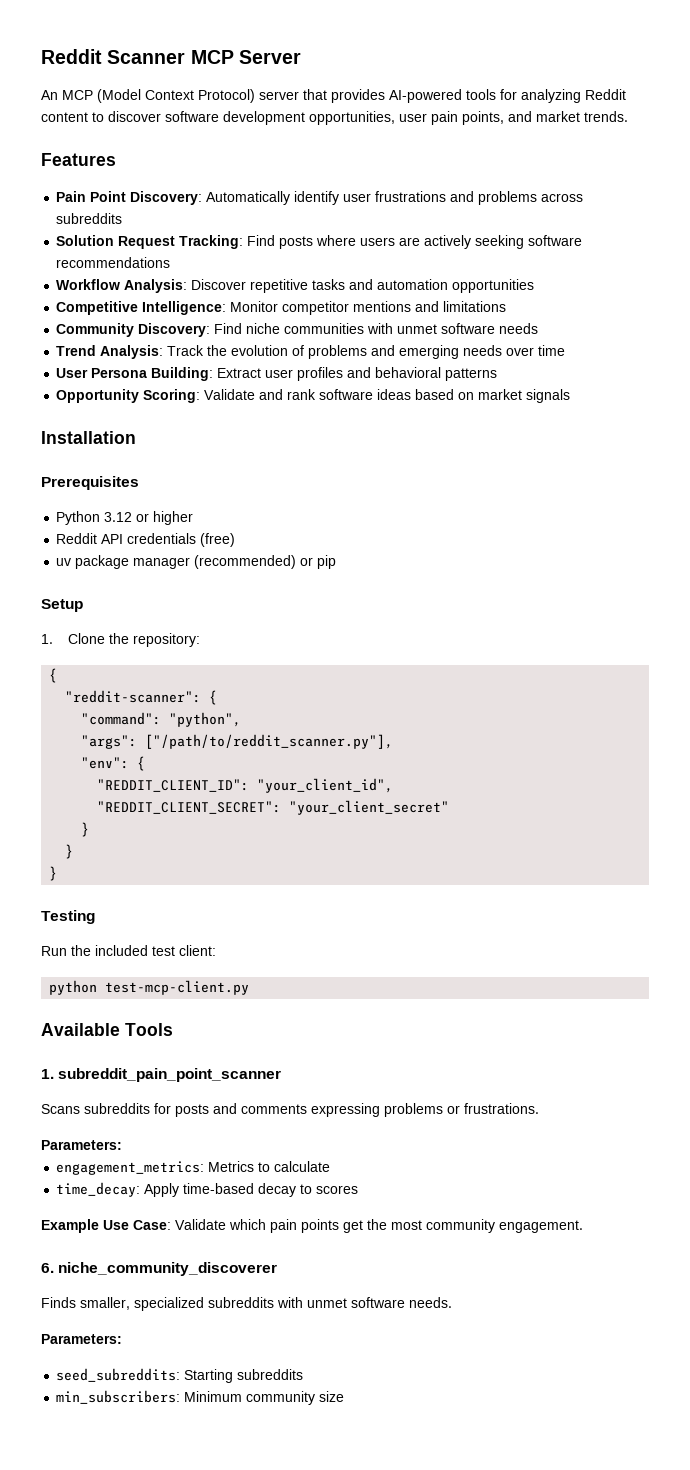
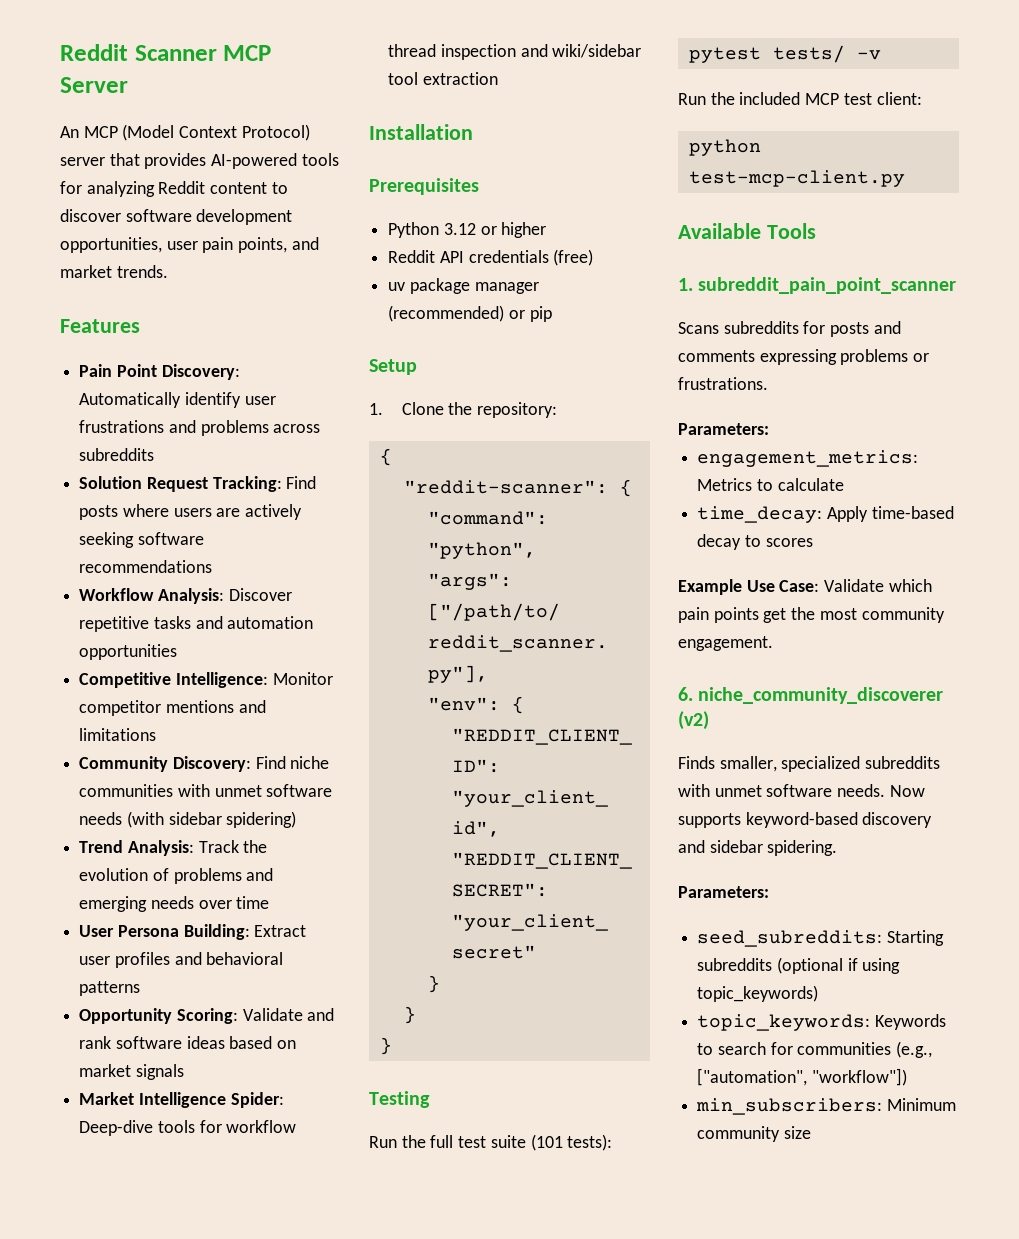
- Community Discovery: Find niche communities with unmet software needs
+ Community Discovery: Find niche communities with unmet software needs (with sidebar spidering)
+ Market Intelligence Spider: Deep-dive tools for workflow thread inspection and wiki/sidebar tool extraction
+ Run the full test suite (101 tests):
+ pytest tests/ -v
- Run the included test client:
+ Run the included MCP test client:
- 6. niche_community_discoverer
+ 6. niche_community_discoverer (v2)
- Finds smaller, specialized subreddits with unmet software needs.
+ Finds smaller, specialized subreddits with unmet software needs. Now supports keyword-based discovery and sidebar spidering.
  Parameters:
- seed_subreddits: Starting subreddits
+ seed_subreddits: Starting subreddits (optional if using topic_keywords)
+ topic_keywords: Keywords to search for communities (e.g., ["automation", "workflow"])

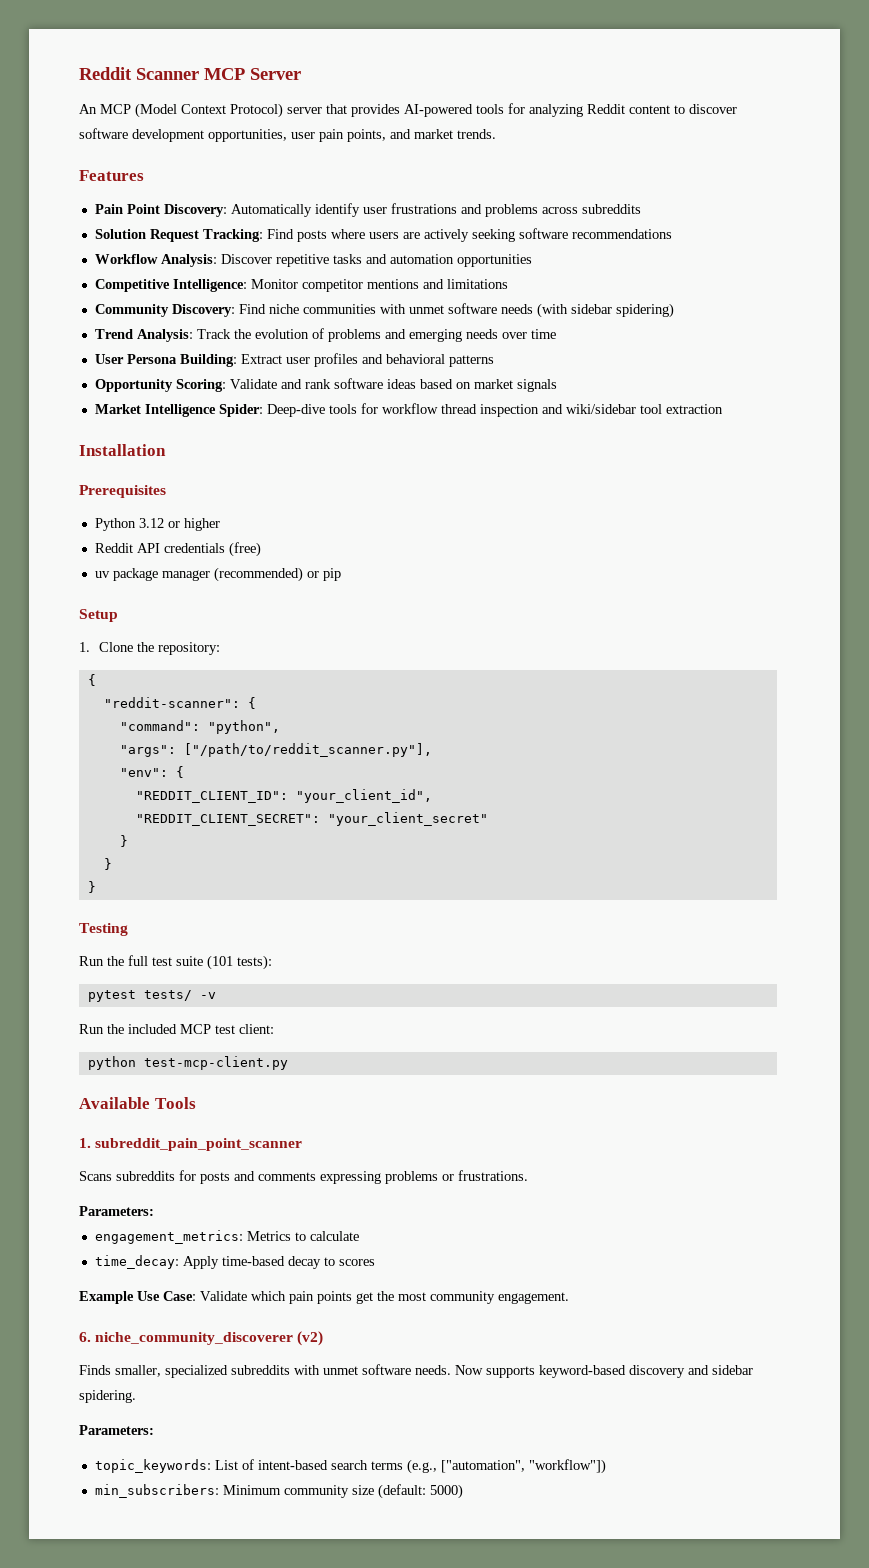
- seed_subreddits: Starting subreddits (optional if using topic_keywords)
- topic_keywords: Keywords to search for communities (e.g., ["automation", "workflow"])
+ topic_keywords: List of intent-based search terms (e.g., ["automation", "workflow"])
- min_subscribers: Minimum community size
+ min_subscribers: Minimum community size (default: 5000)

